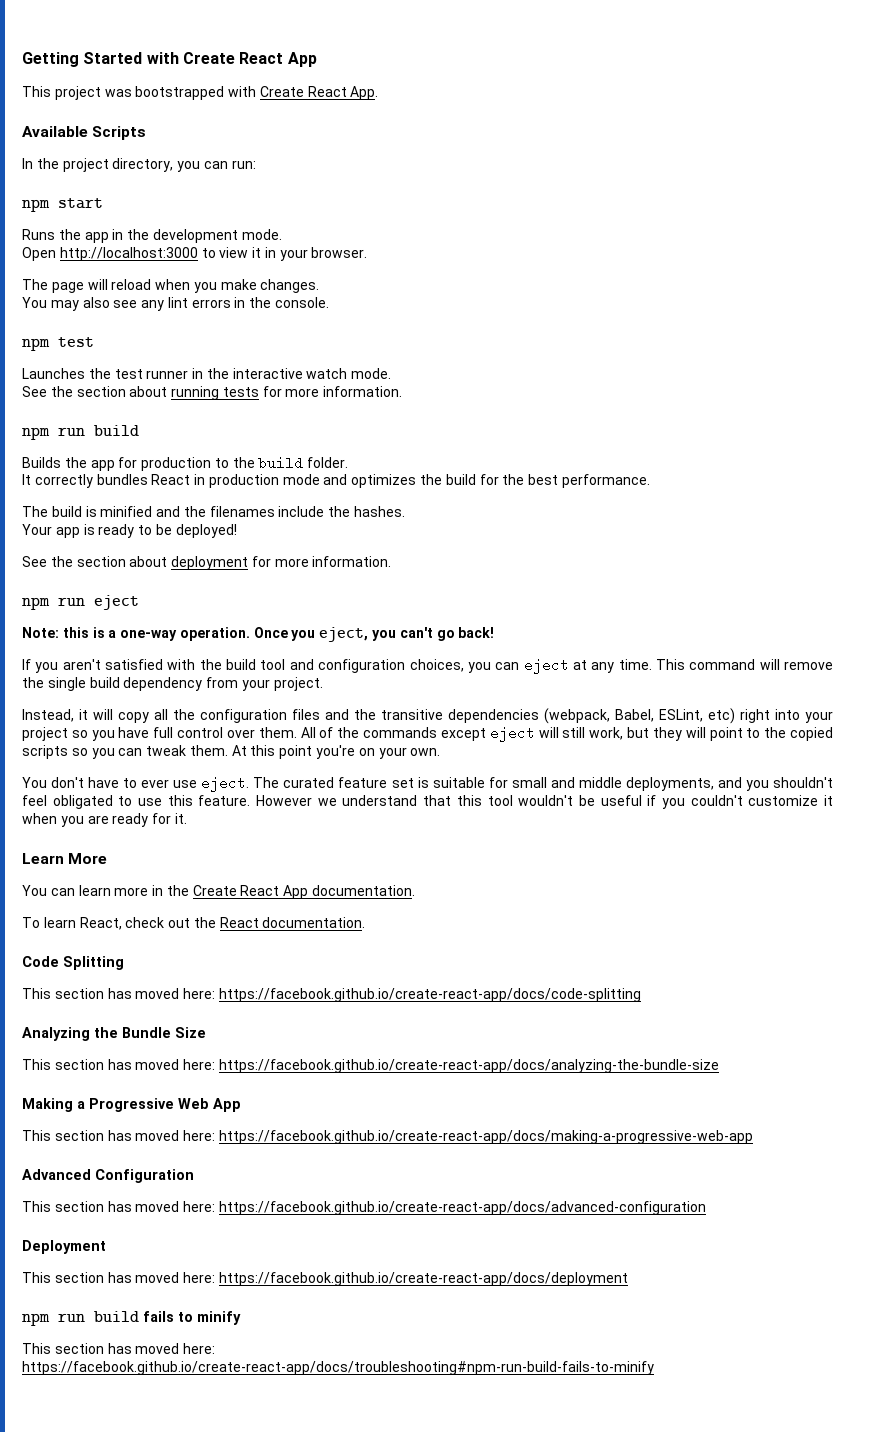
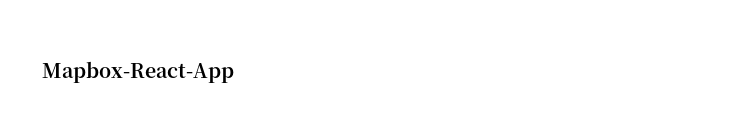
- Getting Started with Create React App
- This project was bootstrapped with Create React App.
- Available Scripts
- In the project directory, you can run:
- npm start
- Runs the app in the development mode.
- Open http://localhost:3000 to view it in your browser.
- The page will reload when you make changes.
- You may also see any lint errors in the console.
- npm test
- Launches the test runner in the interactive watch mode.
- See the section about running tests for more information.
- npm run build
- Builds the app for production to the build folder.
- It correctly bundles React in production mode and optimizes the build for the best performance.
- The build is minified and the filenames include the hashes.
- Your app is ready to be deployed!
- See the section about deployment for more information.
- npm run eject
- Note: this is a one-way operation. Once you eject, you can't go back!
- If you aren't satisfied with the build tool and configuration choices, you can eject at any time. This command will remove the single build dependency from your project.
- Instead, it will copy all the configuration files and the transitive dependencies (webpack, Babel, ESLint, etc) right into your project so you have full control over them. All of the commands except eject will still work, but they will point to the copied scripts so you can tweak them. At this point you're on your own.
- You don't have to ever use eject. The curated feature set is suitable for small and middle deployments, and you shouldn't feel obligated to use this feature. However we understand that this tool wouldn't be useful if you couldn't customize it when you are ready for it.
- Learn More
- You can learn more in the Create React App documentation.
- To learn React, check out the React documentation.
- Code Splitting
- This section has moved here: https://facebook.github.io/create-react-app/docs/code-splitting
- Analyzing the Bundle Size
- This section has moved here: https://facebook.github.io/create-react-app/docs/analyzing-the-bundle-size
- Making a Progressive Web App
- This section has moved here: https://facebook.github.io/create-react-app/docs/making-a-progressive-web-app
- Advanced Configuration
- This section has moved here: https://facebook.github.io/create-react-app/docs/advanced-configuration
- Deployment
- This section has moved here: https://facebook.github.io/create-react-app/docs/deployment
- npm run build fails to minify
- This section has moved here: https://facebook.github.io/create-react-app/docs/troubleshooting#npm-run-build-fails-to-minify
+ Mapbox-React-App

